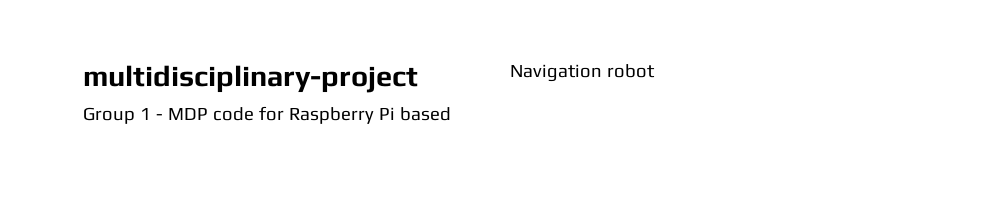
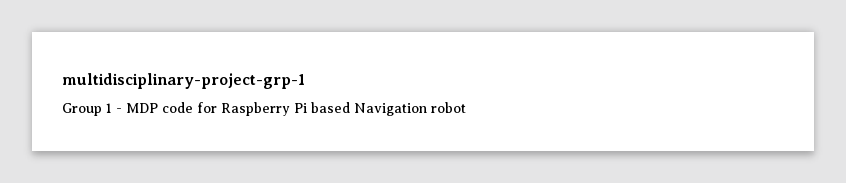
- multidisciplinary-project
+ multidisciplinary-project-grp-1

